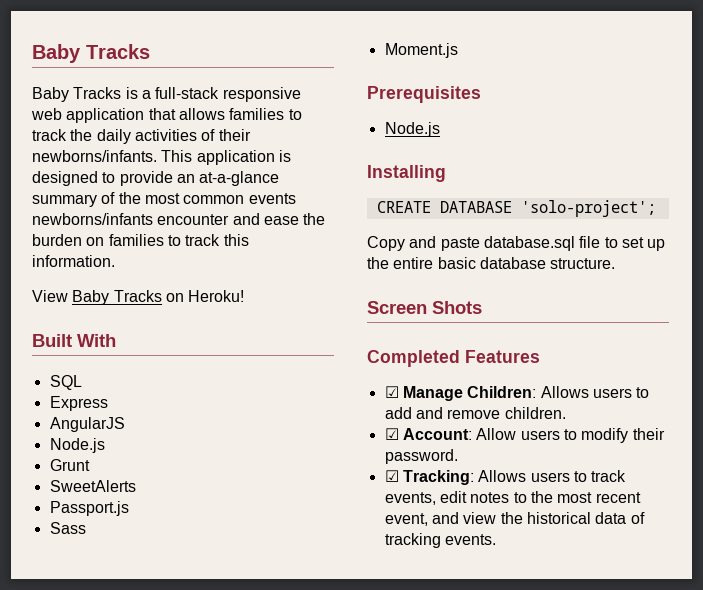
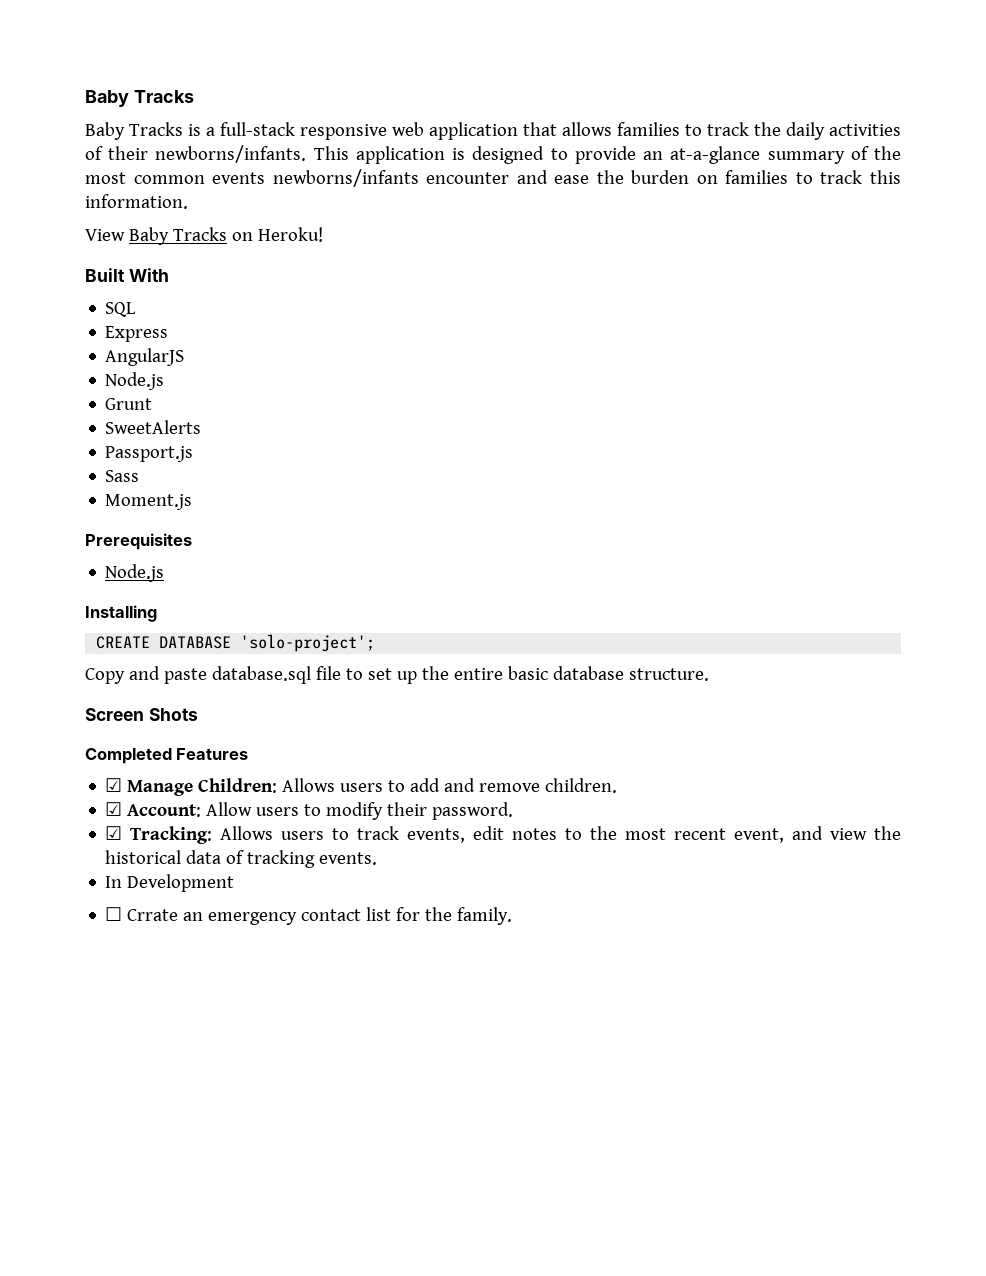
+ In Development
+ ☐ Crrate an emergency contact list for the family.

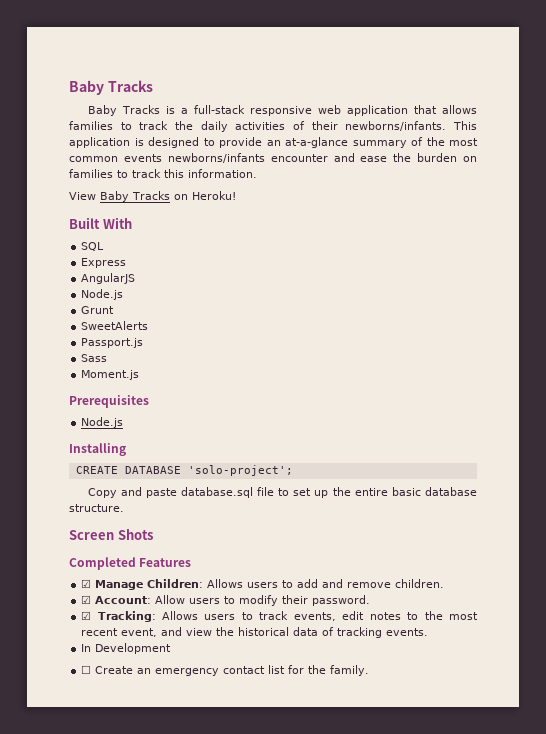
- ☐ Crrate an emergency contact list for the family.
+ ☐ Create an emergency contact list for the family.

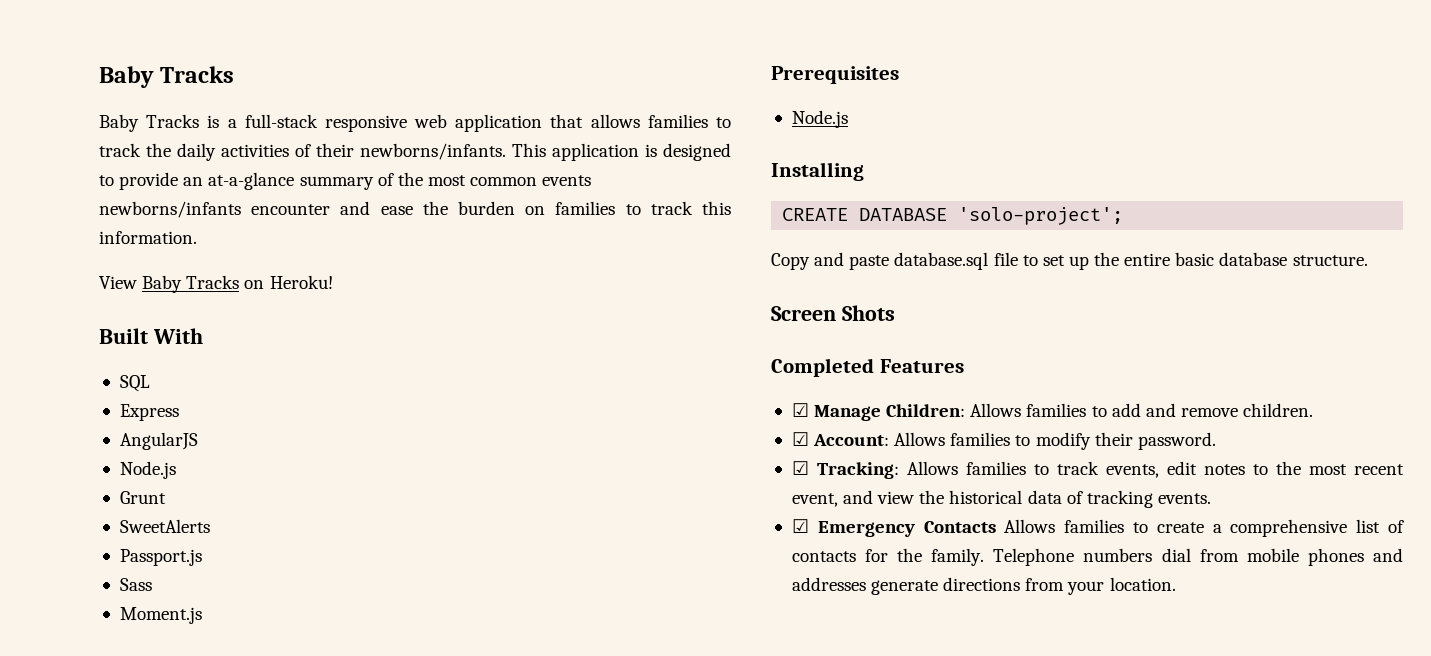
- ☑ Manage Children: Allows users to add and remove children.
+ ☑ Manage Children: Allows families to add and remove children.
- ☑ Account: Allow users to modify their password.
+ ☑ Account: Allows families to modify their password.
- ☑ Tracking: Allows users to track events, edit notes to the most recent event, and view the historical data of tracking events.
+ ☑ Tracking: Allows families to track events, edit notes to the most recent event, and view the historical data of tracking events.
- In Development
- ☐ Create an emergency contact list for the family.
+ ☑ Emergency Contacts Allows families to create a comprehensive list of contacts for the family. Telephone numbers dial from mobile phones and addresses generate directions from your location.

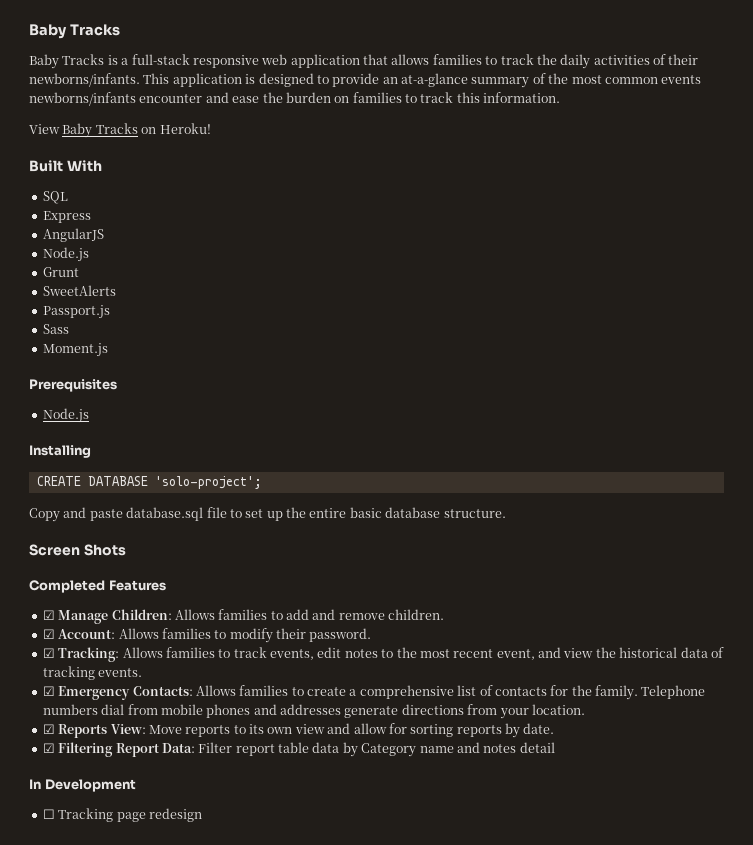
- ☑ Emergency Contacts Allows families to create a comprehensive list of contacts for the family.
+ ☑ Emergency Contacts: Allows families to create a comprehensive list of contacts for the family.
+ ☑ Reports View: Move reports to its own view and allow for sorting reports by date.
+ ☑ Filtering Report Data: Filter report table data by Category name and notes detail
+ In Development
+ ☐ Tracking page redesign

